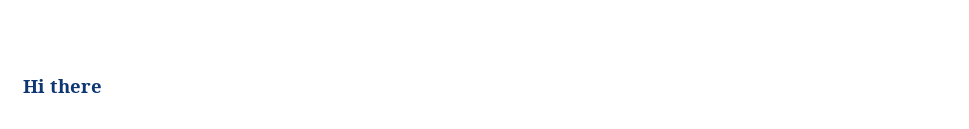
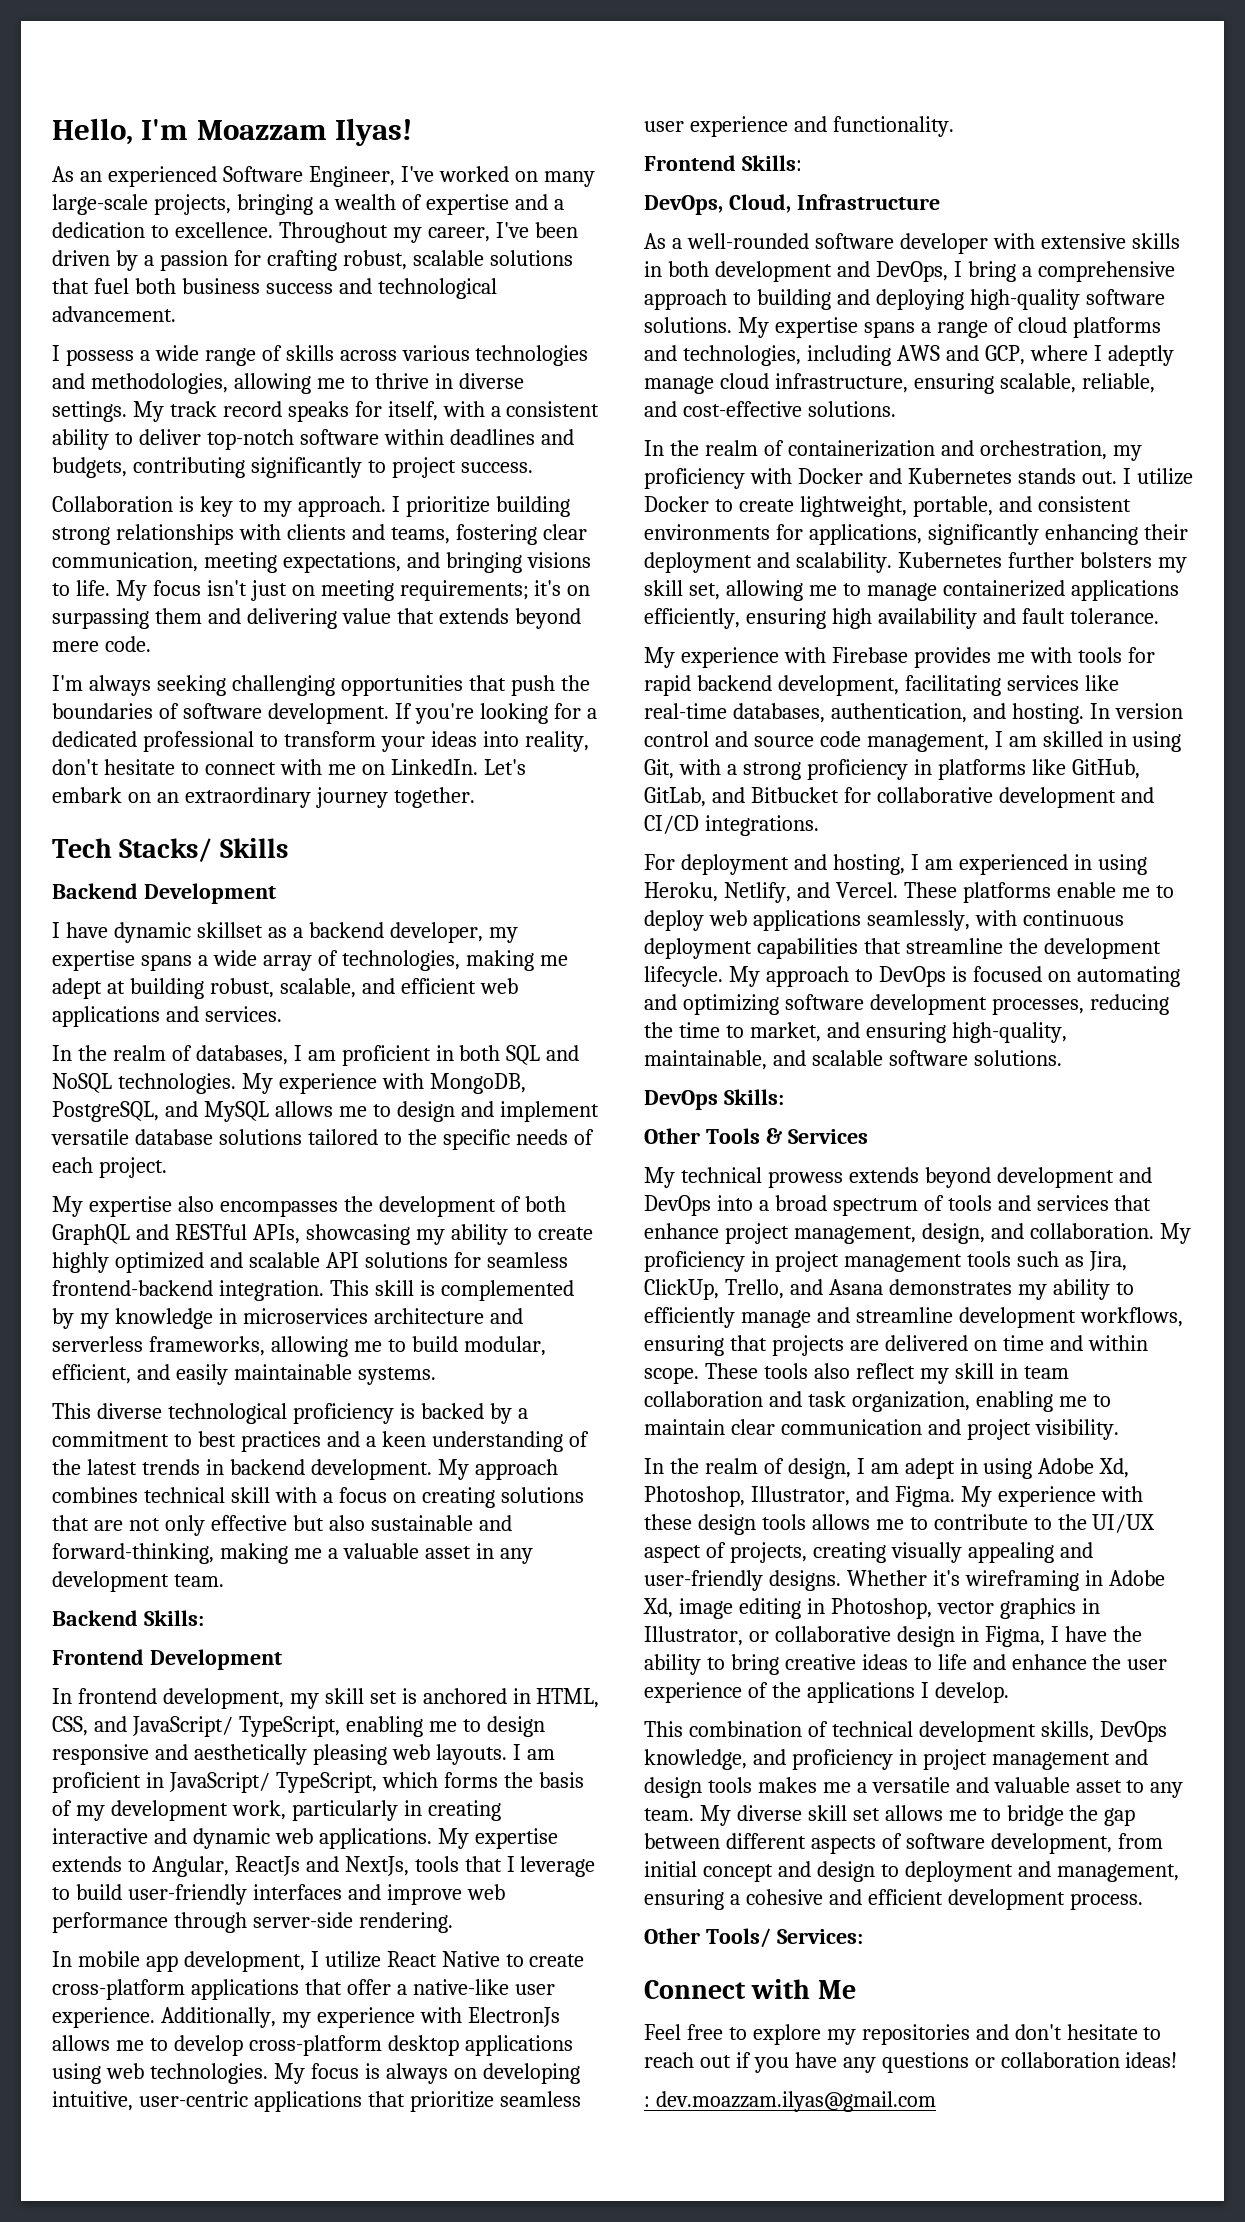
- Hi there
+ Hello, I'm Moazzam Ilyas!
+ As an experienced Software Engineer, I've worked on many large-scale projects, bringing a wealth of expertise and a dedication to excellence. Throughout my career, I've been driven by a passion for crafting robust, scalable solutions that fuel both business success and technological advancement.
+ I possess a wide range of skills across various technologies and methodologies, allowing me to thrive in diverse settings. My track record speaks for itself, with a consistent ability to deliver top-notch software within deadlines and budgets, contributing significantly to project success.
+ Collaboration is key to my approach. I prioritize building strong relationships with clients and teams, fostering clear communication, meeting expectations, and bringing visions to life. My focus isn't just on meeting requirements; it's on surpassing them and delivering value that extends beyond mere code.
+ I'm always seeking challenging opportunities that push the boundaries of software development. If you're looking for a dedicated professional to transform your ideas into reality, don't hesitate to connect with me on LinkedIn. Let's embark on an extraordinary journey together.
+ Tech Stacks/ Skills
+ Backend Development
+ I have dynamic skillset as a backend developer, my expertise spans a wide array of technologies, making me adept at building robust, scalable, and efficient web applications and services.
+ In the realm of databases, I am proficient in both SQL and NoSQL technologies. My experience with MongoDB, PostgreSQL, and MySQL allows me to design and implement versatile database solutions tailored to the specific needs of each project.
+ My expertise also encompasses the development of both GraphQL and RESTful APIs, showcasing my ability to create highly optimized and scalable API solutions for seamless frontend-backend integration. This skill is complemented by my knowledge in microservices architecture and serverless frameworks, allowing me to build modular, efficient, and easily maintainable systems.
+ This diverse technological proficiency is backed by a commitment to best practices and a keen understanding of the latest trends in backend development. My approach combines technical skill with a focus on creating solutions that are not only effective but also sustainable and forward-thinking, making me a valuable asset in any development team.
+ Backend Skills:
+ Frontend Development
+ In frontend development, my skill set is anchored in HTML, CSS, and JavaScript/ TypeScript, enabling me to design responsive and aesthetically pleasing web layouts. I am proficient in JavaScript/ TypeScript, which forms the basis of my development work, particularly in creating interactive and dynamic web applications. My expertise extends to Angular, ReactJs and NextJs, tools that I leverage to build user-friendly interfaces and improve web performance through server-side rendering.
+ In mobile app development, I utilize React Native to create cross-platform applications that offer a native-like user experience. Additionally, my experience with ElectronJs allows me to develop cross-platform desktop applications using web technologies. My focus is always on developing intuitive, user-centric applications that prioritize seamless user experience and functionality.
+ Frontend Skills:
+ DevOps, Cloud, Infrastructure
+ As a well-rounded software developer with extensive skills in both development and DevOps, I bring a comprehensive approach to building and deploying high-quality software solutions. My expertise spans a range of cloud platforms and technologies, including AWS and GCP, where I adeptly manage cloud infrastructure, ensuring scalable, reliable, and cost-effective solutions.
+ In the realm of containerization and orchestration, my proficiency with Docker and Kubernetes stands out. I utilize Docker to create lightweight, portable, and consistent environments for applications, significantly enhancing their deployment and scalability. Kubernetes further bolsters my skill set, allowing me to manage containerized applications efficiently, ensuring high availability and fault tolerance.
+ My experience with Firebase provides me with tools for rapid backend development, facilitating services like real-time databases, authentication, and hosting. In version control and source code management, I am skilled in using Git, with a strong proficiency in platforms like GitHub, GitLab, and Bitbucket for collaborative development and CI/CD integrations.
+ For deployment and hosting, I am experienced in using Heroku, Netlify, and Vercel. These platforms enable me to deploy web applications seamlessly, with continuous deployment capabilities that streamline the development lifecycle. My approach to DevOps is focused on automating and optimizing software development processes, reducing the time to market, and ensuring high-quality, maintainable, and scalable software solutions.
+ DevOps Skills:
+ Other Tools & Services
+ My technical prowess extends beyond development and DevOps into a broad spectrum of tools and services that enhance project management, design, and collaboration. My proficiency in project management tools such as Jira, ClickUp, Trello, and Asana demonstrates my ability to efficiently manage and streamline development workflows, ensuring that projects are delivered on time and within scope. These tools also reflect my skill in team collaboration and task organization, enabling me to maintain clear communication and project visibility.
+ In the realm of design, I am adept in using Adobe Xd, Photoshop, Illustrator, and Figma. My experience with these design tools allows me to contribute to the UI/UX aspect of projects, creating visually appealing and user-friendly designs. Whether it's wireframing in Adobe Xd, image editing in Photoshop, vector graphics in Illustrator, or collaborative design in Figma, I have the ability to bring creative ideas to life and enhance the user experience of the applications I develop.
+ This combination of technical development skills, DevOps knowledge, and proficiency in project management and design tools makes me a versatile and valuable asset to any team. My diverse skill set allows me to bridge the gap between different aspects of software development, from initial concept and design to deployment and management, ensuring a cohesive and efficient development process.
+ Other Tools/ Services:
+ Connect with Me
+ Feel free to explore my repositories and don't hesitate to reach out if you have any questions or collaboration ideas!
+ : dev.moazzam.ilyas@gmail.com

